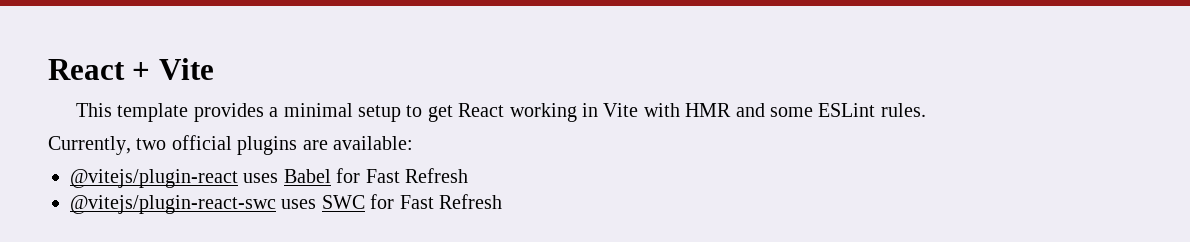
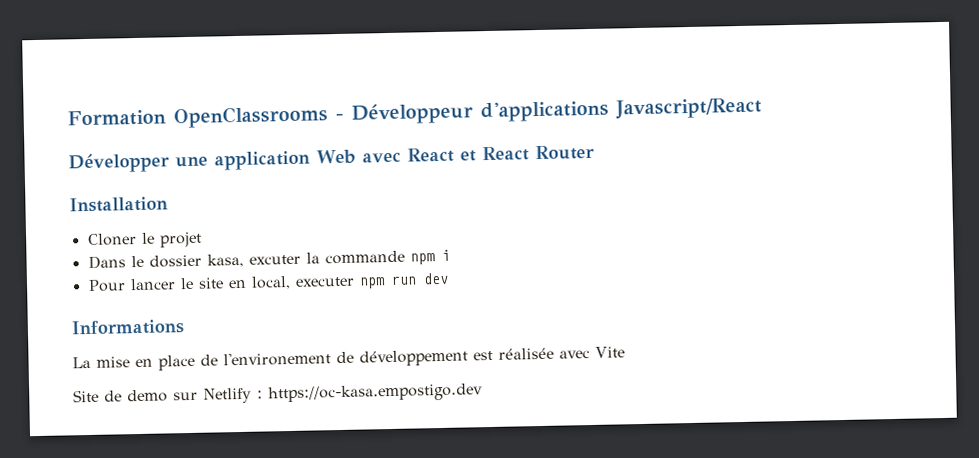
- React + Vite
- This template provides a minimal setup to get React working in Vite with HMR and some ESLint rules.
- Currently, two official plugins are available:
- @vitejs/plugin-react uses Babel for Fast Refresh
- @vitejs/plugin-react-swc uses SWC for Fast Refresh
+ Formation OpenClassrooms - Développeur d'applications Javascript/React
+ Développer une application Web avec React et React Router
+ Installation
+ Cloner le projet
+ Dans le dossier kasa, excuter la commande npm i
+ Pour lancer le site en local, executer npm run dev
+ Informations
+ La mise en place de l'environement de développement est réalisée avec Vite
+ Site de demo sur Netlify : https://oc-kasa.empostigo.dev

